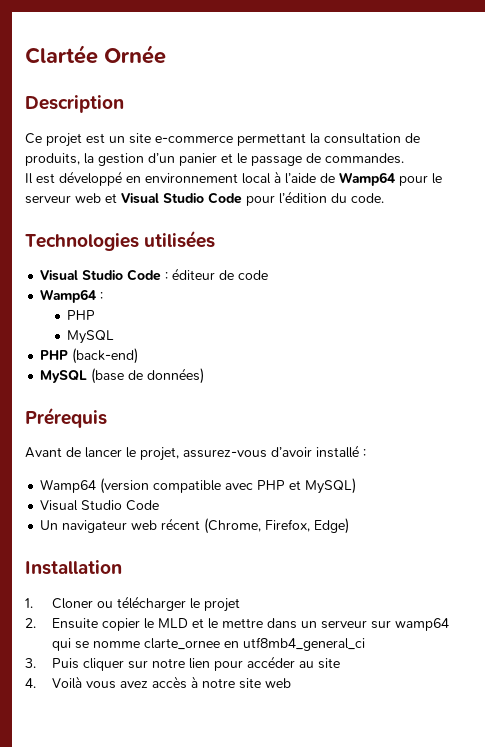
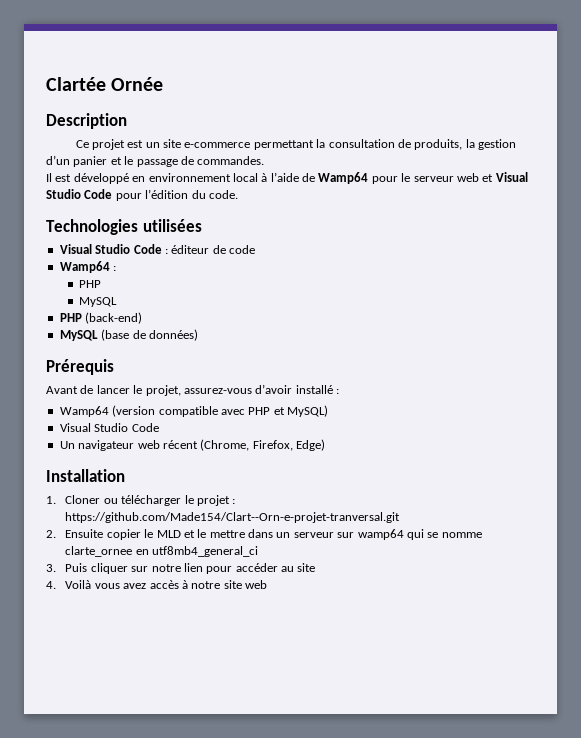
- 1. Cloner ou télécharger le projet
+ 1. Cloner ou télécharger le projet : https://github.com/Made154/Clart--Orn-e-projet-tranversal.git

